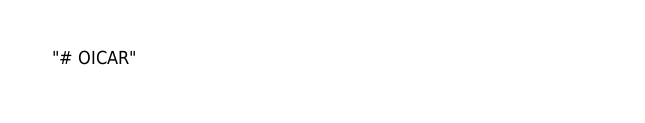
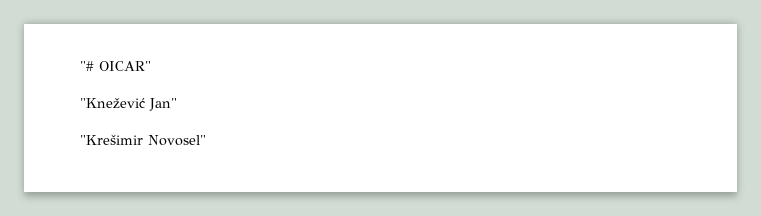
+ "Knežević Jan"
+ "Krešimir Novosel"

